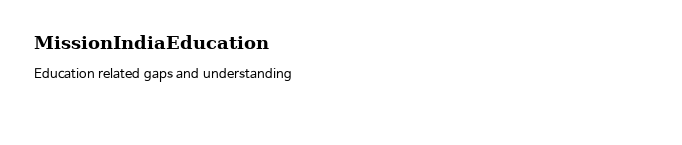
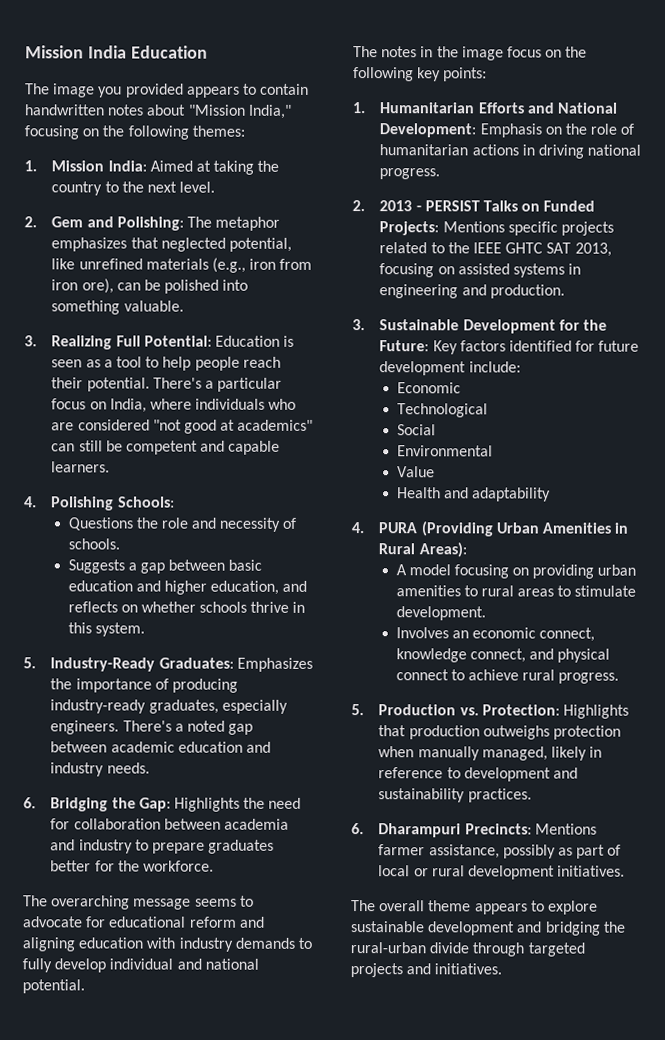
- MissionIndiaEducation
- Education related gaps and understanding
+ Mission India Education
+ The image you provided appears to contain handwritten notes about "Mission India," focusing on the following themes:
+ 1. Mission India: Aimed at taking the country to the next level.
+ 2. Gem and Polishing: The metaphor emphasizes that neglected potential, like unrefined materials (e.g., iron from iron ore), can be polished into something valuable.
+ 3. Realizing Full Potential: Education is seen as a tool to help people reach their potential. There's a particular focus on India, where individuals who are considered "not good at academics" can still be competent and capable learners.
+ 4. Polishing Schools:
+ Questions the role and necessity of schools.
+ Suggests a gap between basic education and higher education, and reflects on whether schools thrive in this system.
+ 5. Industry-Ready Graduates: Emphasizes the importance of producing industry-ready graduates, especially engineers. There's a noted gap between academic education and industry needs.
+ 6. Bridging the Gap: Highlights the need for collaboration between academia and industry to prepare graduates better for the workforce.
+ The overarching message seems to advocate for educational reform and aligning education with industry demands to fully develop individual and national potential.
+ The notes in the image focus on the following key points:
+ 1. Humanitarian Efforts and National Development: Emphasis on the role of humanitarian actions in driving national progress.
+ 2. 2013 - PERSIST Talks on Funded Projects: Mentions specific projects related to the IEEE GHTC SAT 2013, focusing on assisted systems in engineering and production.
+ 3. Sustainable Development for the Future: Key factors identified for future development include:
+ Economic
+ Technological
+ Social
+ Environmental
+ Value
+ Health and adaptability
+ 4. PURA (Providing Urban Amenities in Rural Areas):
+ A model focusing on providing urban amenities to rural areas to stimulate development.
+ Involves an economic connect, knowledge connect, and physical connect to achieve rural progress.
+ 5. Production vs. Protection: Highlights that production outweighs protection when manually managed, likely in reference to development and sustainability practices.
+ 6. Dharampuri Precincts: Mentions farmer assistance, possibly as part of local or rural development initiatives.
+ The overall theme appears to explore sustainable development and bridging the rural-urban divide through targeted projects and initiatives.

